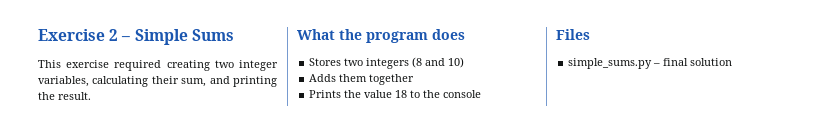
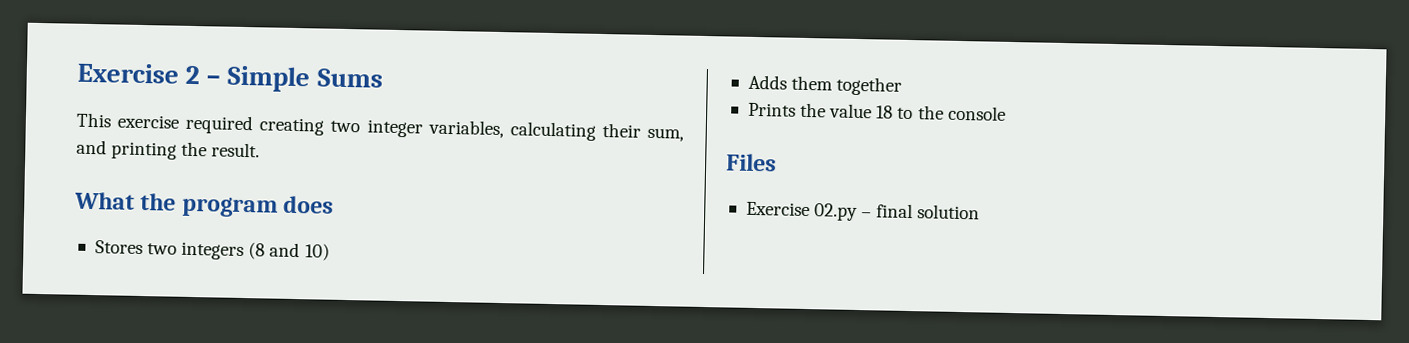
- simple_sums.py – final solution
+ Exercise 02.py – final solution

